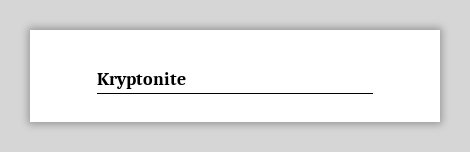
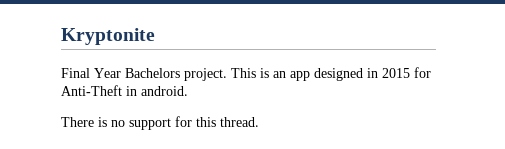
+ Final Year Bachelors project. This is an app designed in 2015 for Anti-Theft in android.
+ There is no support for this thread.

